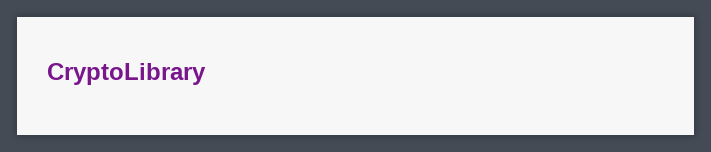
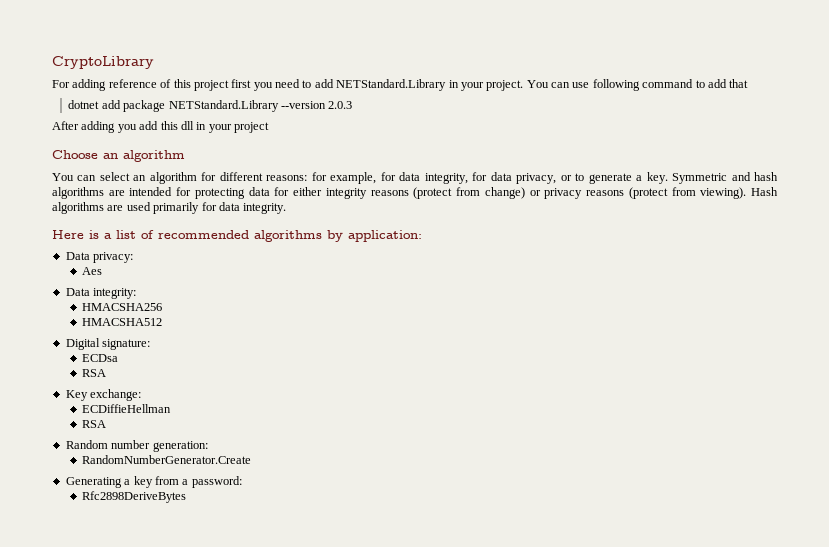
+ For adding reference of this project first you need to add NETStandard.Library in your project. You can use following command to add that
+ dotnet add package NETStandard.Library --version 2.0.3
+ After adding you add this dll in your project
+ Choose an algorithm
+ You can select an algorithm for different reasons: for example, for data integrity, for data privacy, or to generate a key. Symmetric and hash algorithms are intended for protecting data for either integrity reasons (protect from change) or privacy reasons (protect from viewing). Hash algorithms are used primarily for data integrity.
+ Here is a list of recommended algorithms by application:
+ Data privacy:
+ Aes
+ Data integrity:
+ HMACSHA256
+ HMACSHA512
+ Digital signature:
+ ECDsa
+ RSA
+ Key exchange:
+ ECDiffieHellman
+ RSA
+ Random number generation:
+ RandomNumberGenerator.Create
+ Generating a key from a password:
+ Rfc2898DeriveBytes

